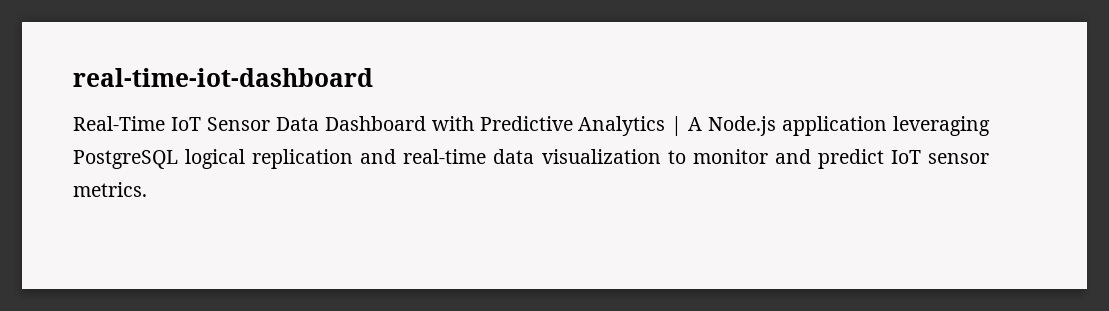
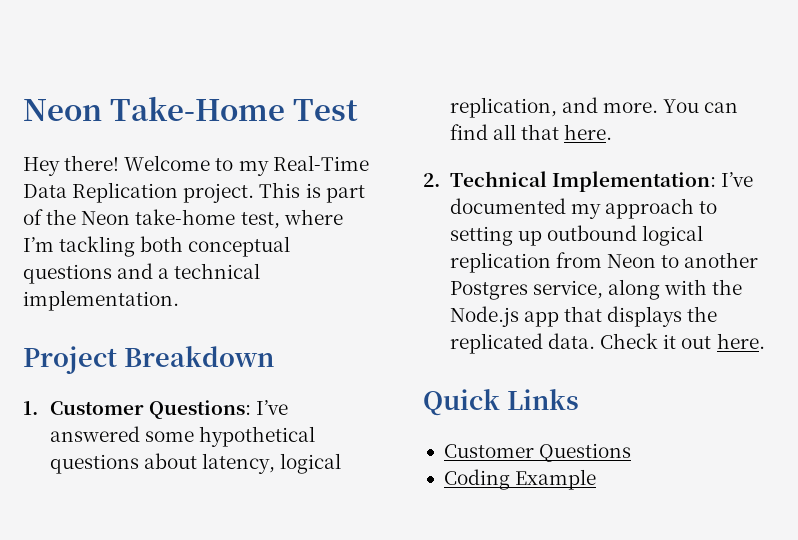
- real-time-iot-dashboard
- Real-Time IoT Sensor Data Dashboard with Predictive Analytics | A Node.js application leveraging PostgreSQL logical replication and real-time data visualization to monitor and predict IoT sensor metrics.
+ Neon Take-Home Test
+ Hey there! Welcome to my Real-Time Data Replication project. This is part of the Neon take-home test, where I’m tackling both conceptual questions and a technical implementation.
+ Project Breakdown
+ 1. Customer Questions: I’ve answered some hypothetical questions about latency, logical replication, and more. You can find all that here.
+ 2. Technical Implementation: I’ve documented my approach to setting up outbound logical replication from Neon to another Postgres service, along with the Node.js app that displays the replicated data. Check it out here.
+ Quick Links
+ Customer Questions
+ Coding Example

